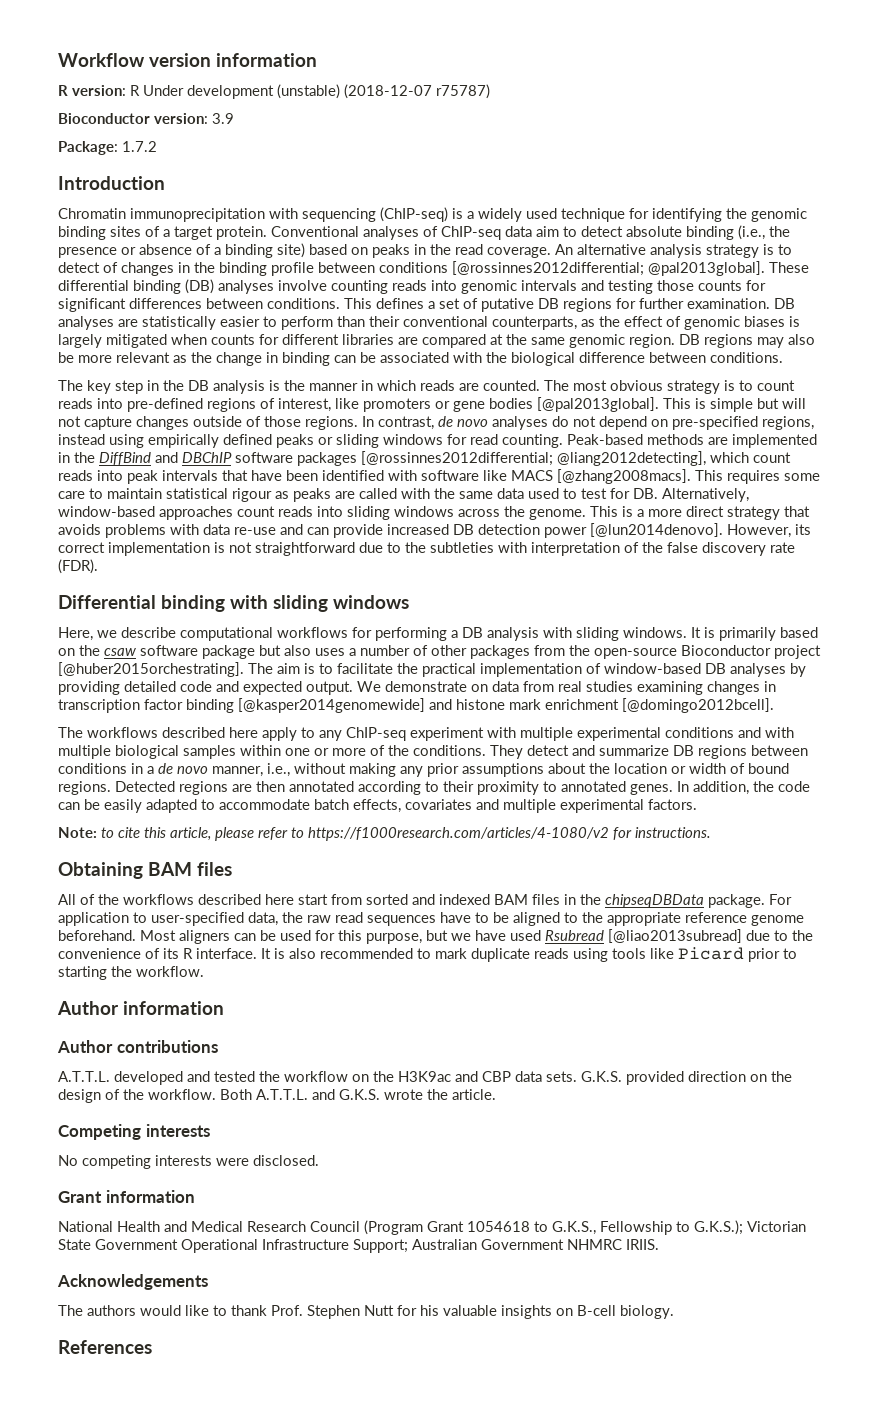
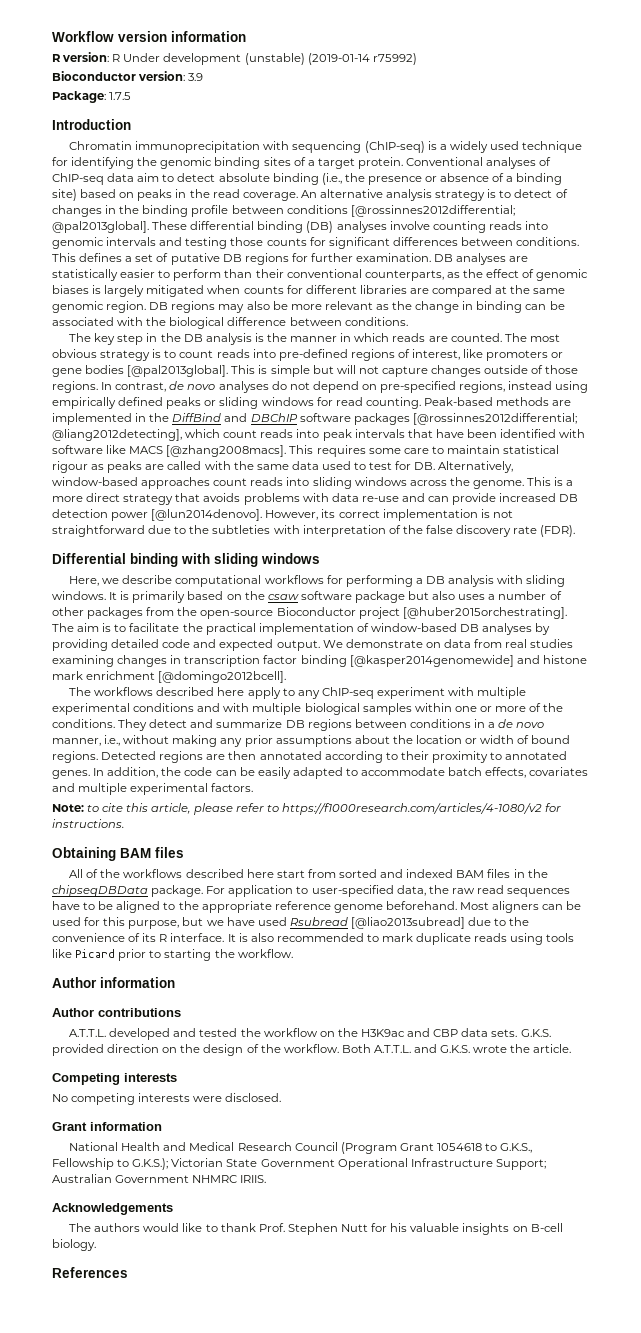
- R version: R Under development (unstable) (2018-12-07 r75787)
+ R version: R Under development (unstable) (2019-01-14 r75992)
- Package: 1.7.2
+ Package: 1.7.5

